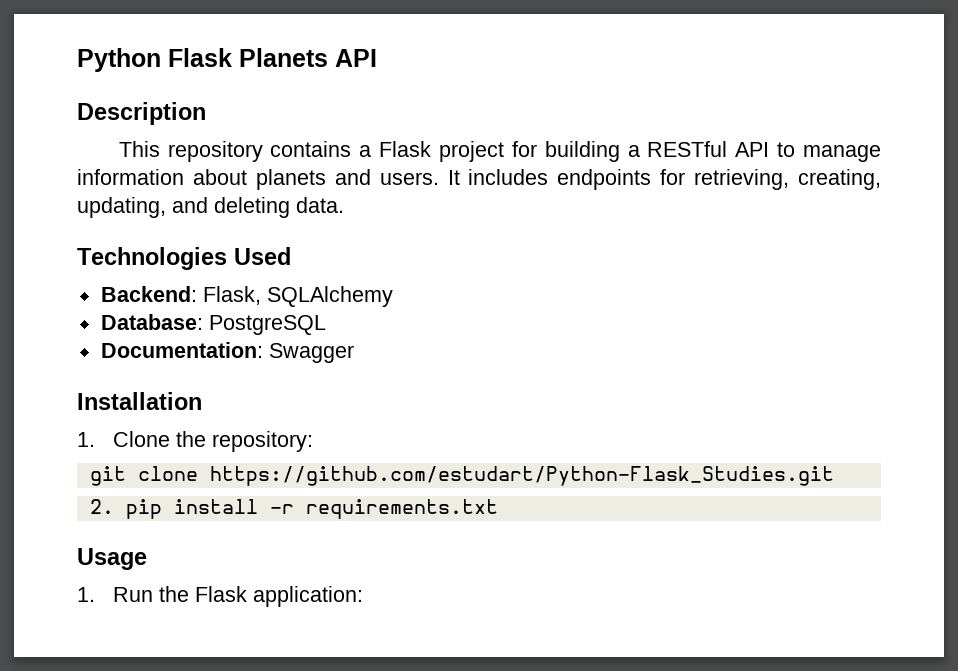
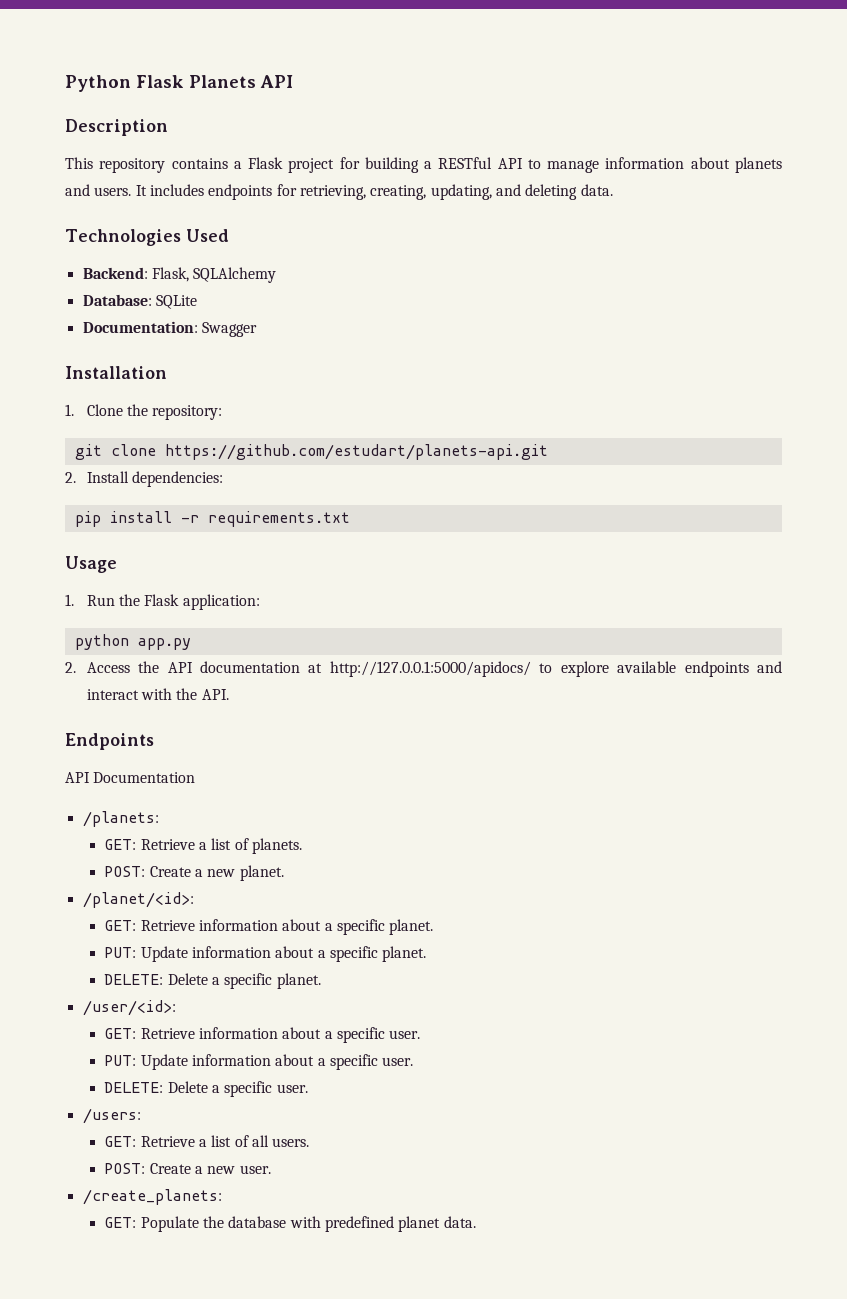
- Database: PostgreSQL
+ Database: SQLite
- git clone https://github.com/estudart/Python-Flask_Studies.git
- 2. pip install -r requirements.txt
+ git clone https://github.com/estudart/planets-api.git
+ 2. Install dependencies:
+ pip install -r requirements.txt
+ python app.py
+ 2. Access the API documentation at http://127.0.0.1:5000/apidocs/ to explore available endpoints and interact with the API.
+ Endpoints
+ API Documentation
+ /planets:
+ GET: Retrieve a list of planets.
+ POST: Create a new planet.
+ /planet/<id>:
+ GET: Retrieve information about a specific planet.
+ PUT: Update information about a specific planet.
+ DELETE: Delete a specific planet.
+ /user/<id>:
+ GET: Retrieve information about a specific user.
+ PUT: Update information about a specific user.
+ DELETE: Delete a specific user.
+ /users:
+ GET: Retrieve a list of all users.
+ POST: Create a new user.
+ /create_planets:
+ GET: Populate the database with predefined planet data.

